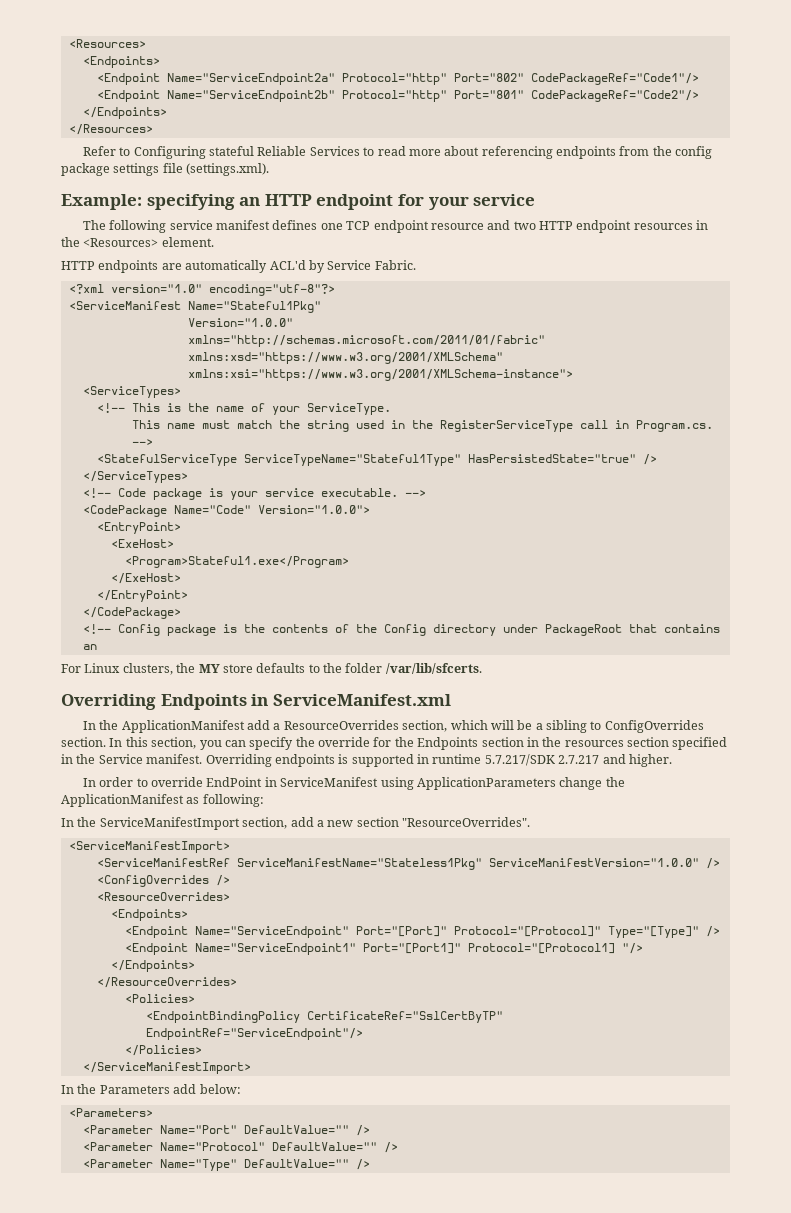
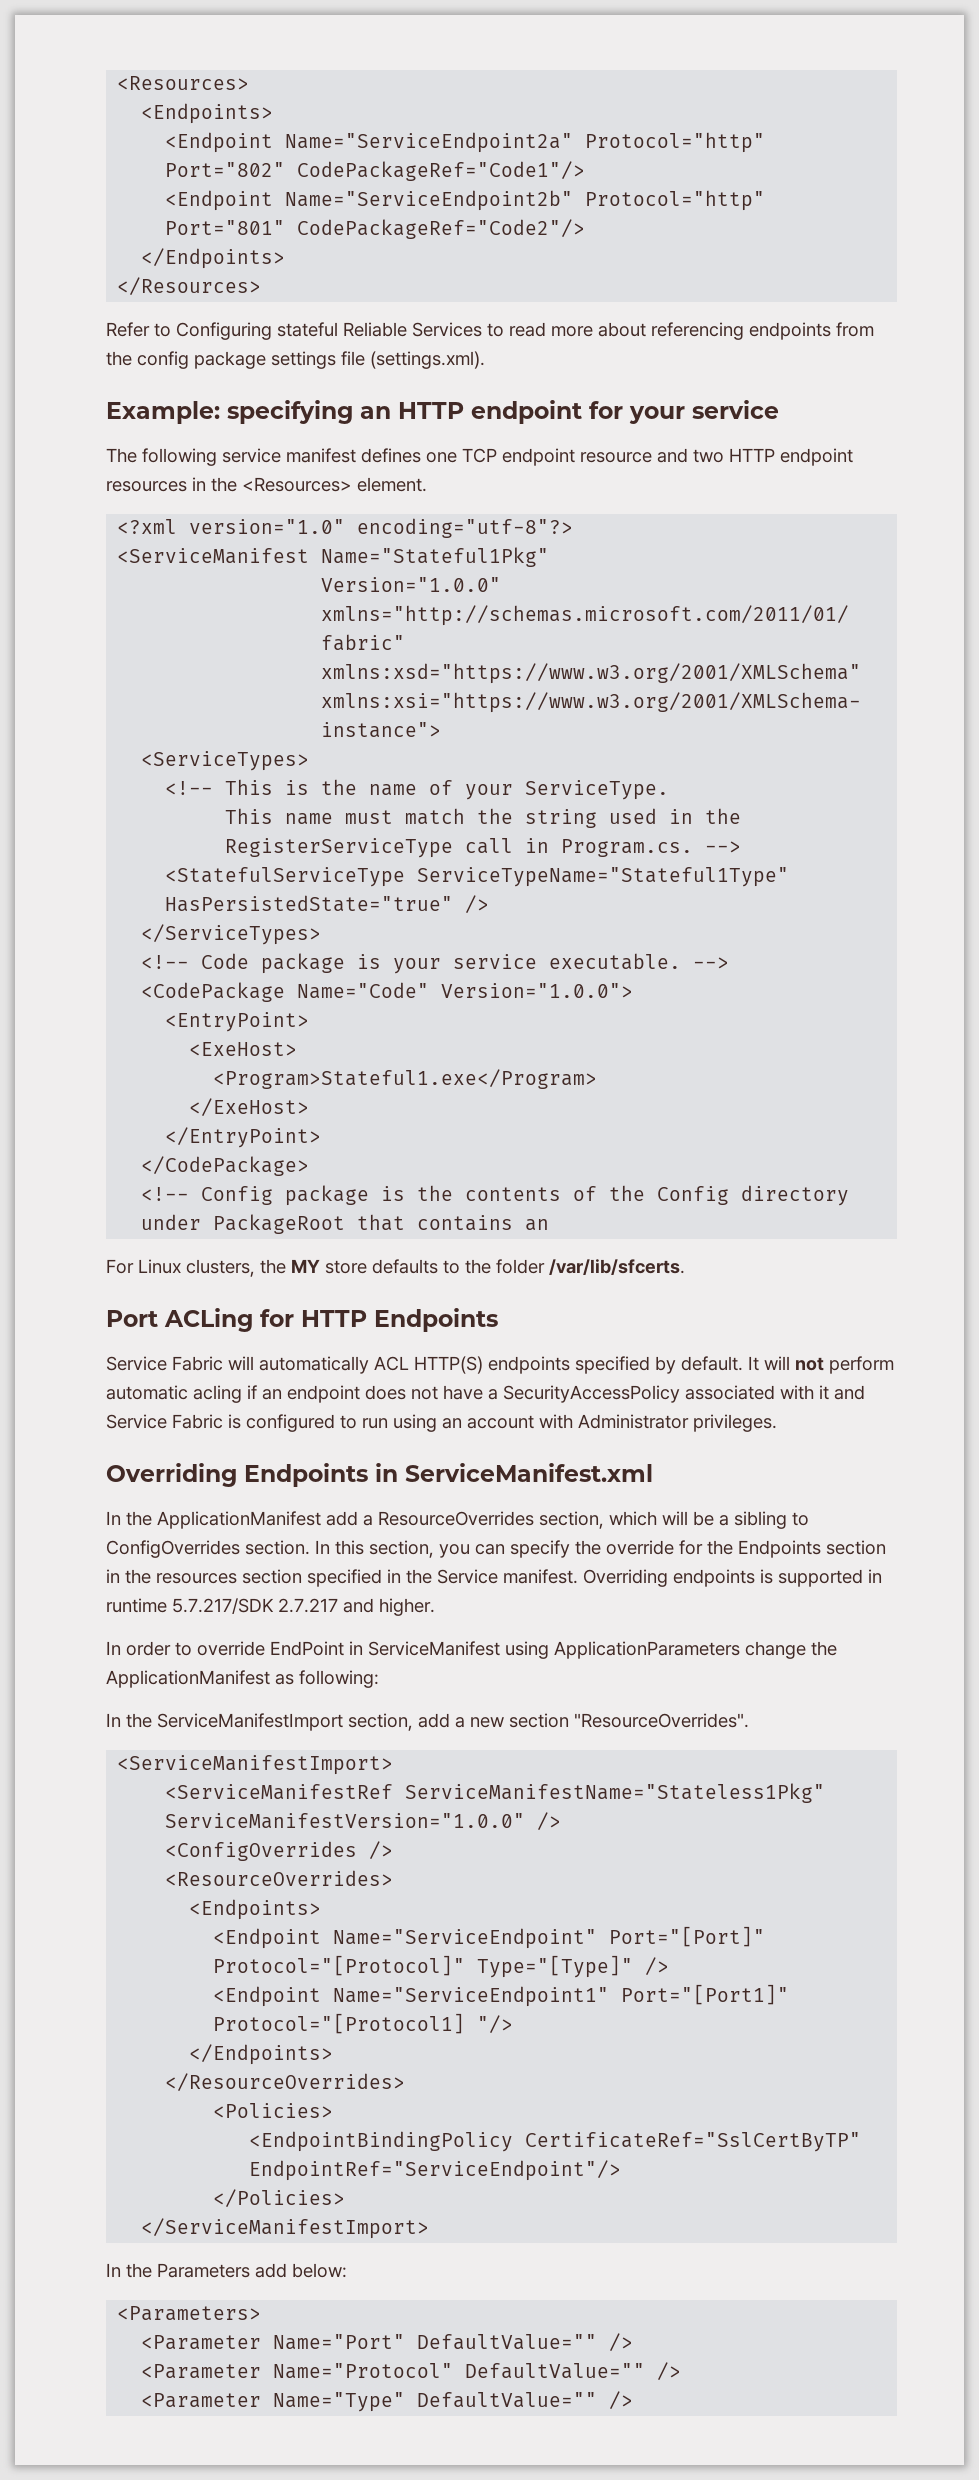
- HTTP endpoints are automatically ACL'd by Service Fabric.
+ Port ACLing for HTTP Endpoints
+ Service Fabric will automatically ACL HTTP(S) endpoints specified by default. It will not perform automatic acling if an endpoint does not have a SecurityAccessPolicy associated with it and Service Fabric is configured to run using an account with Administrator privileges.

